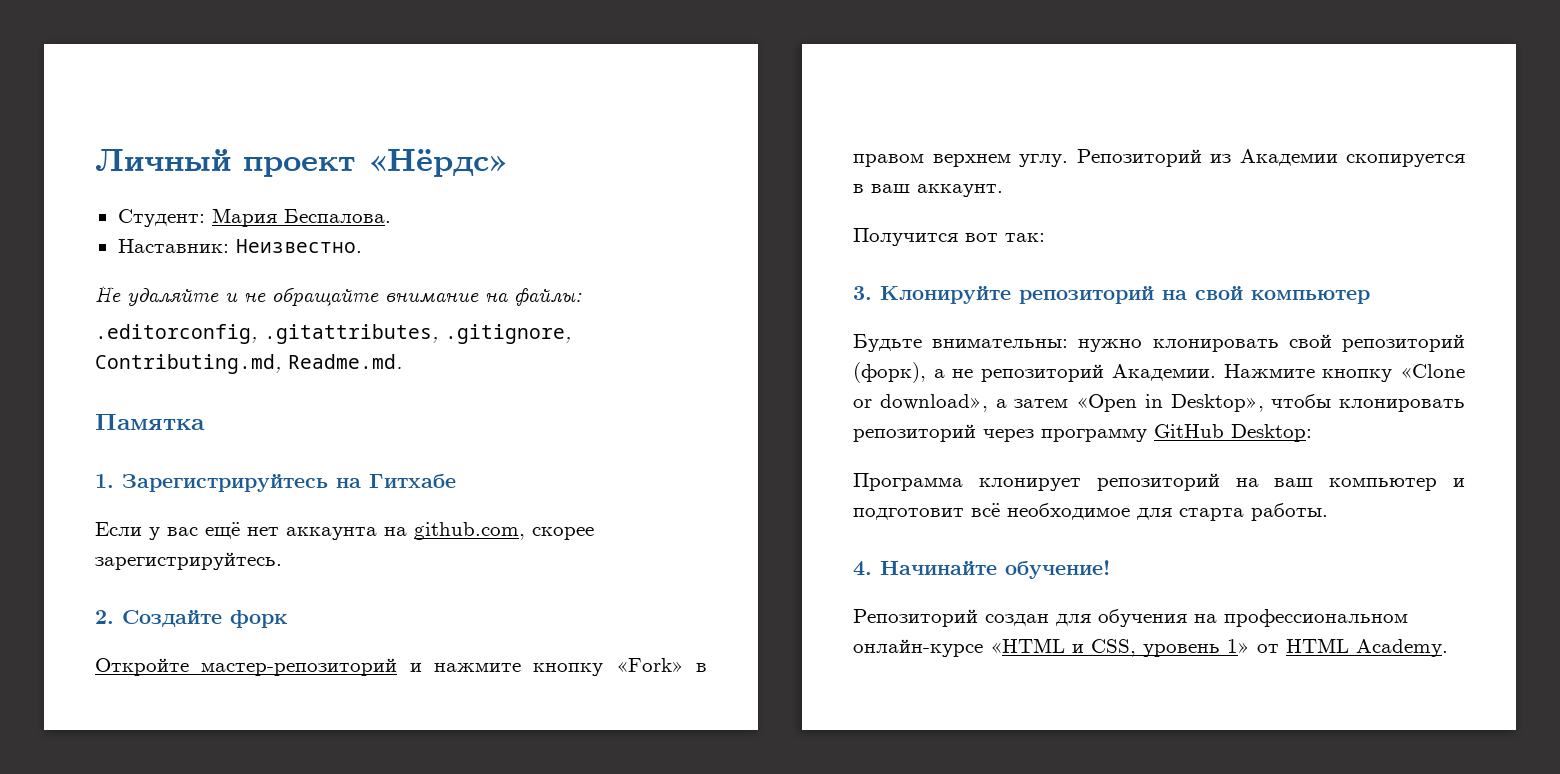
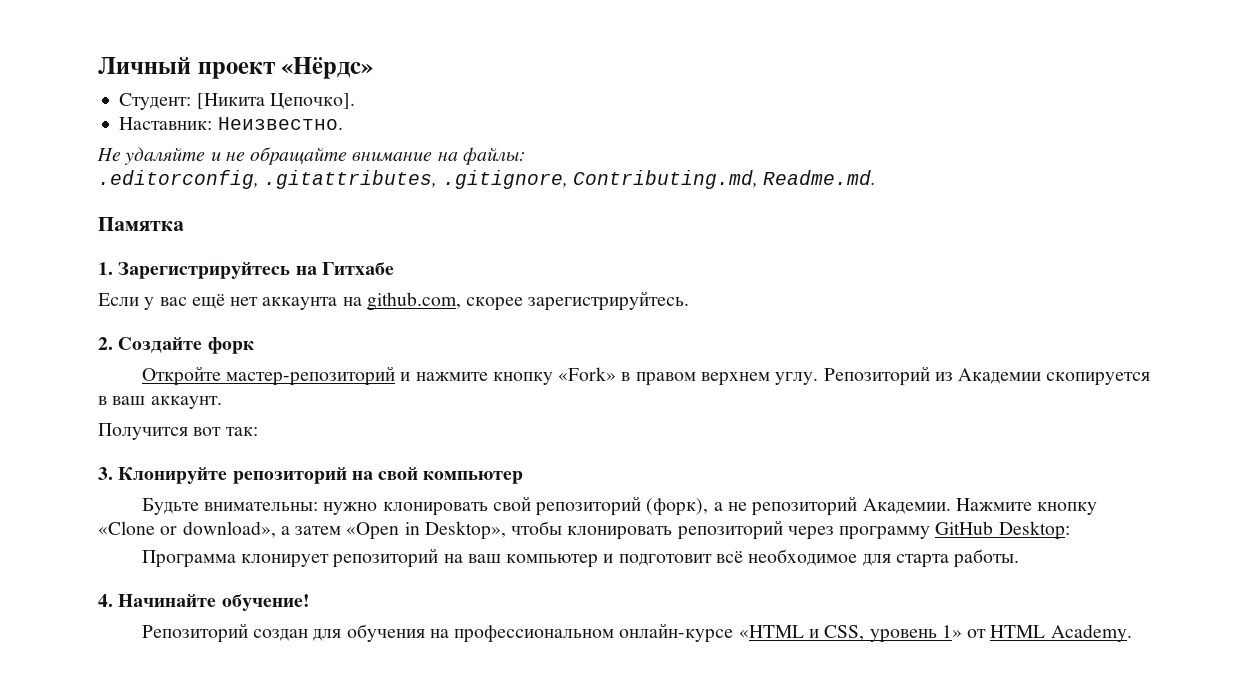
- Студент: Мария Беспалова.
+ Студент: [Никита Цепочко].

